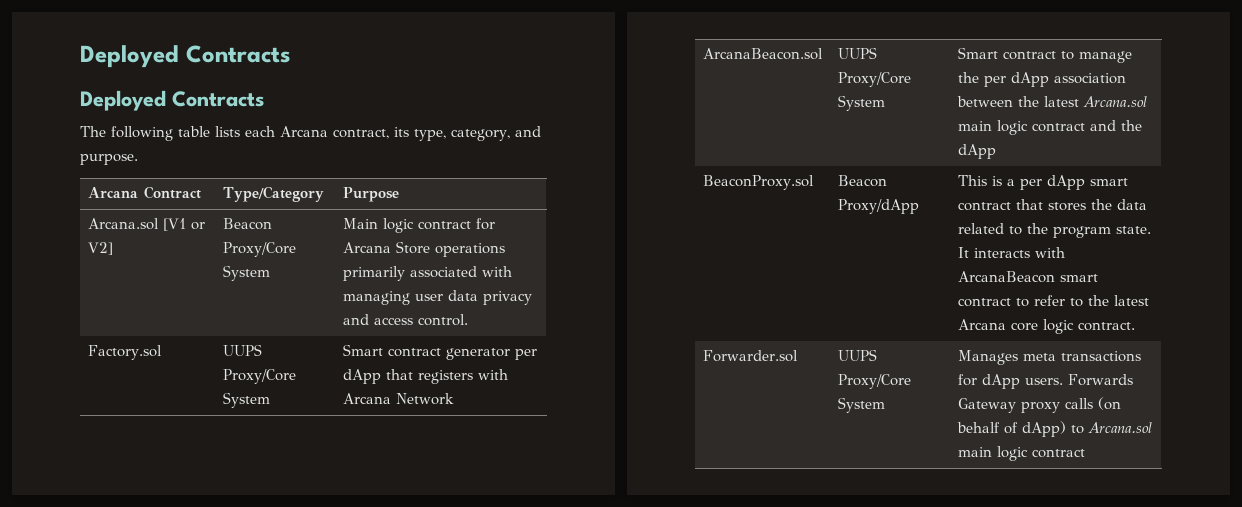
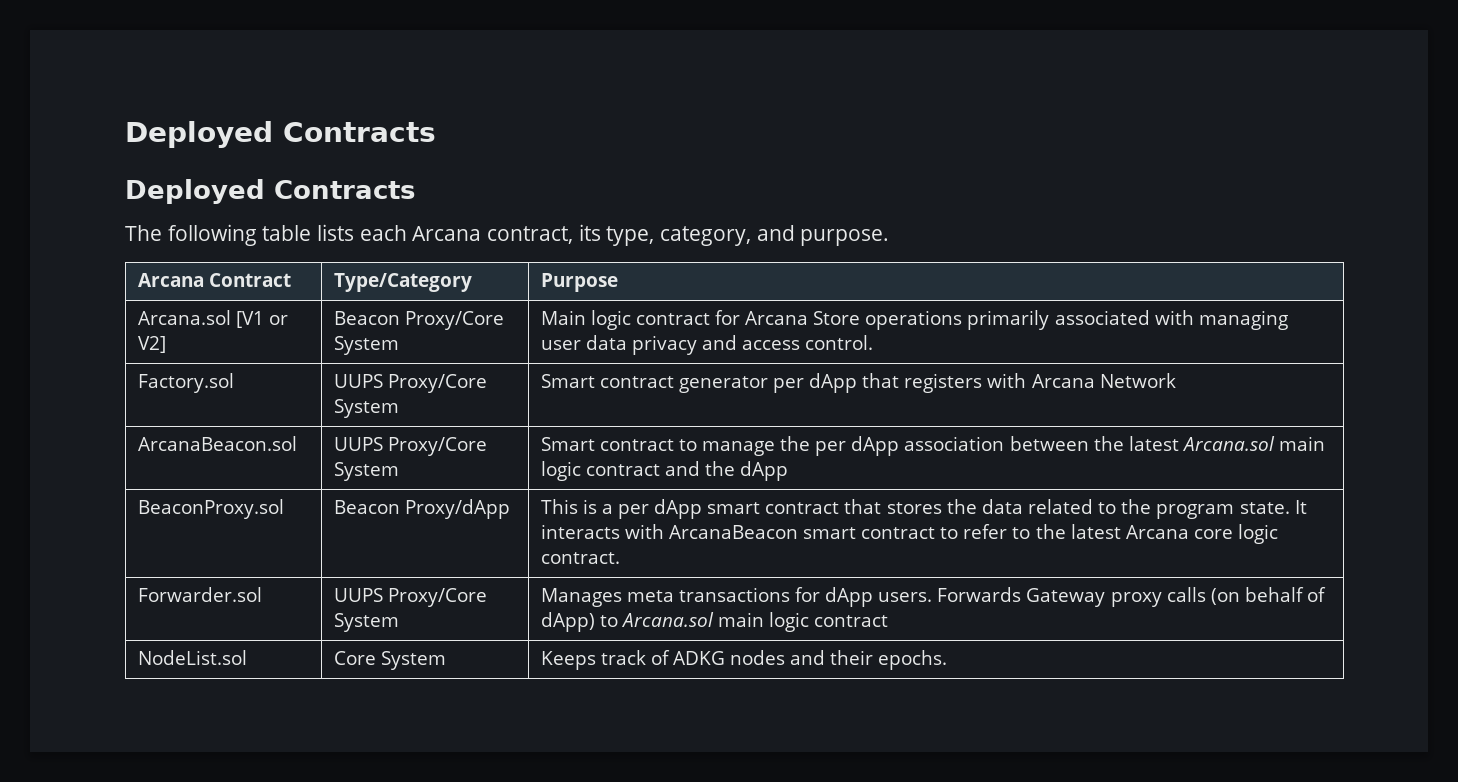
+ NodeList.sol | Core System | Keeps track of ADKG nodes and their epochs.

